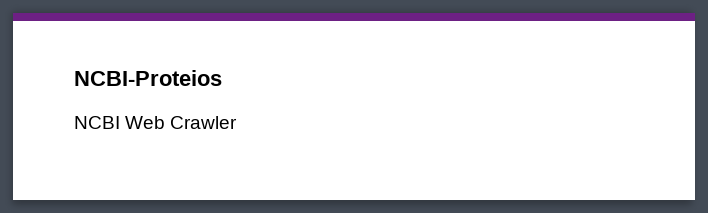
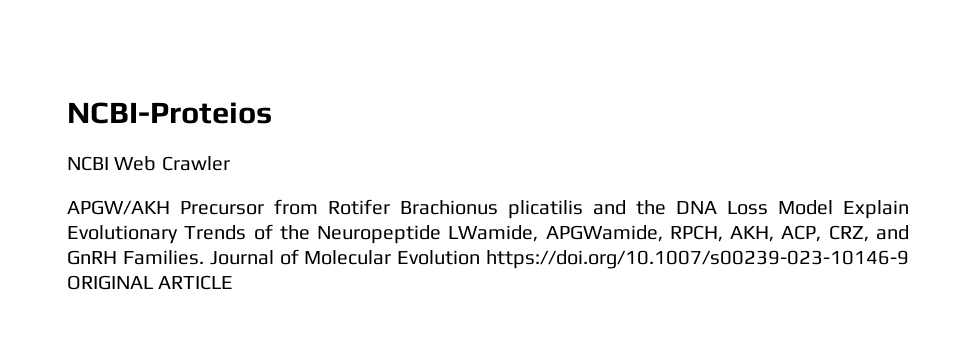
+ APGW/AKH Precursor from Rotifer Brachionus plicatilis and the DNA Loss Model Explain Evolutionary Trends of the Neuropeptide LWamide, APGWamide, RPCH, AKH, ACP, CRZ, and GnRH Families. Journal of Molecular Evolution https://doi.org/10.1007/s00239-023-10146-9 ORIGINAL ARTICLE

